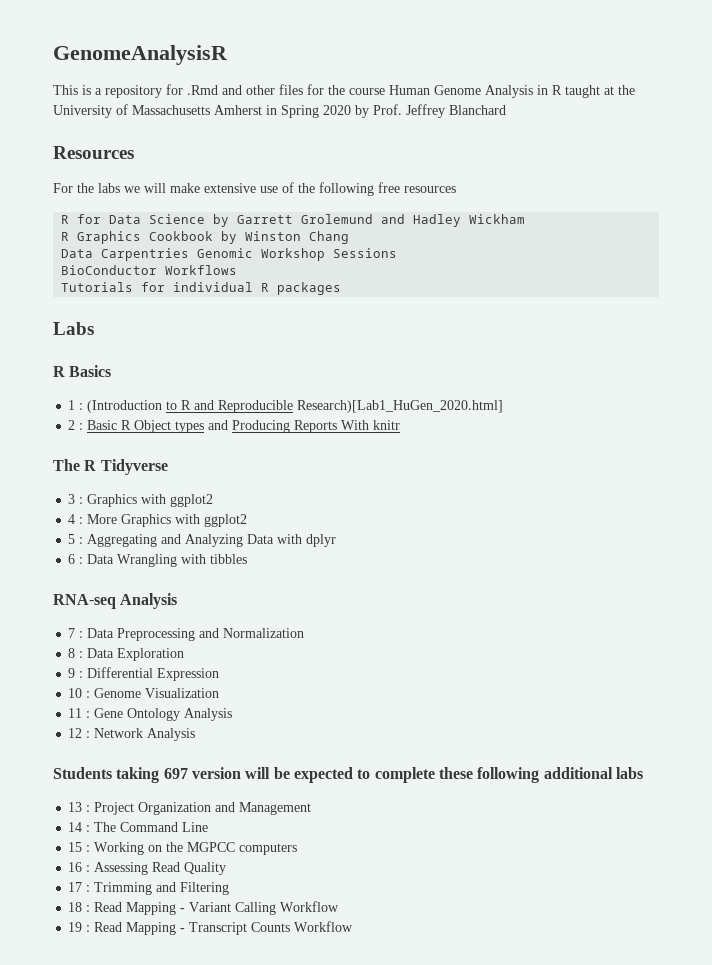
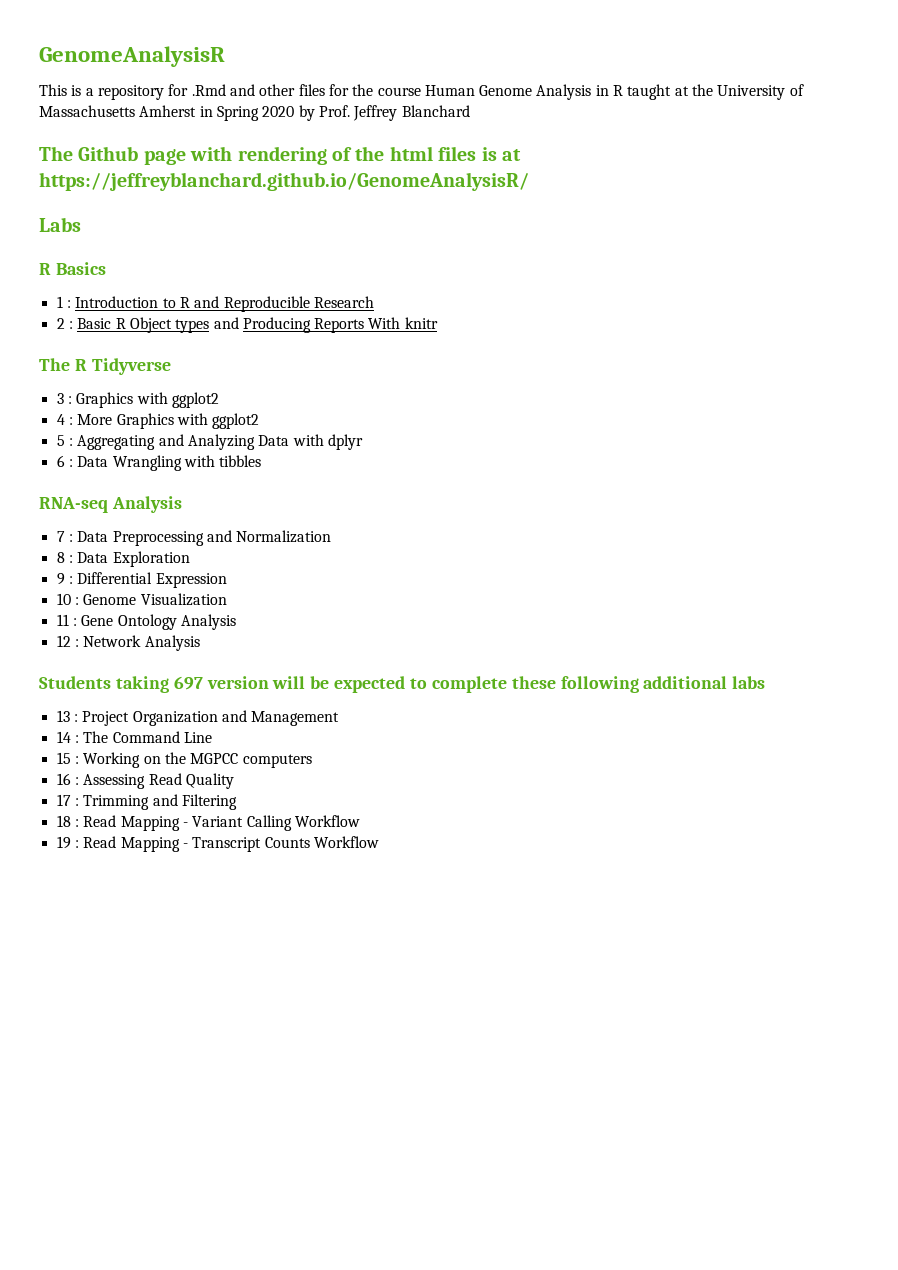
- Resources
- For the labs we will make extensive use of the following free resources
- R for Data Science by Garrett Grolemund and Hadley Wickham
- R Graphics Cookbook by Winston Chang
- Data Carpentries Genomic Workshop Sessions
- BioConductor Workflows
- Tutorials for individual R packages
+ The Github page with rendering of the html files is at https://jeffreyblanchard.github.io/GenomeAnalysisR/
- 1 : (Introduction to R and Reproducible Research)[Lab1_HuGen_2020.html]
+ 1 : Introduction to R and Reproducible Research

